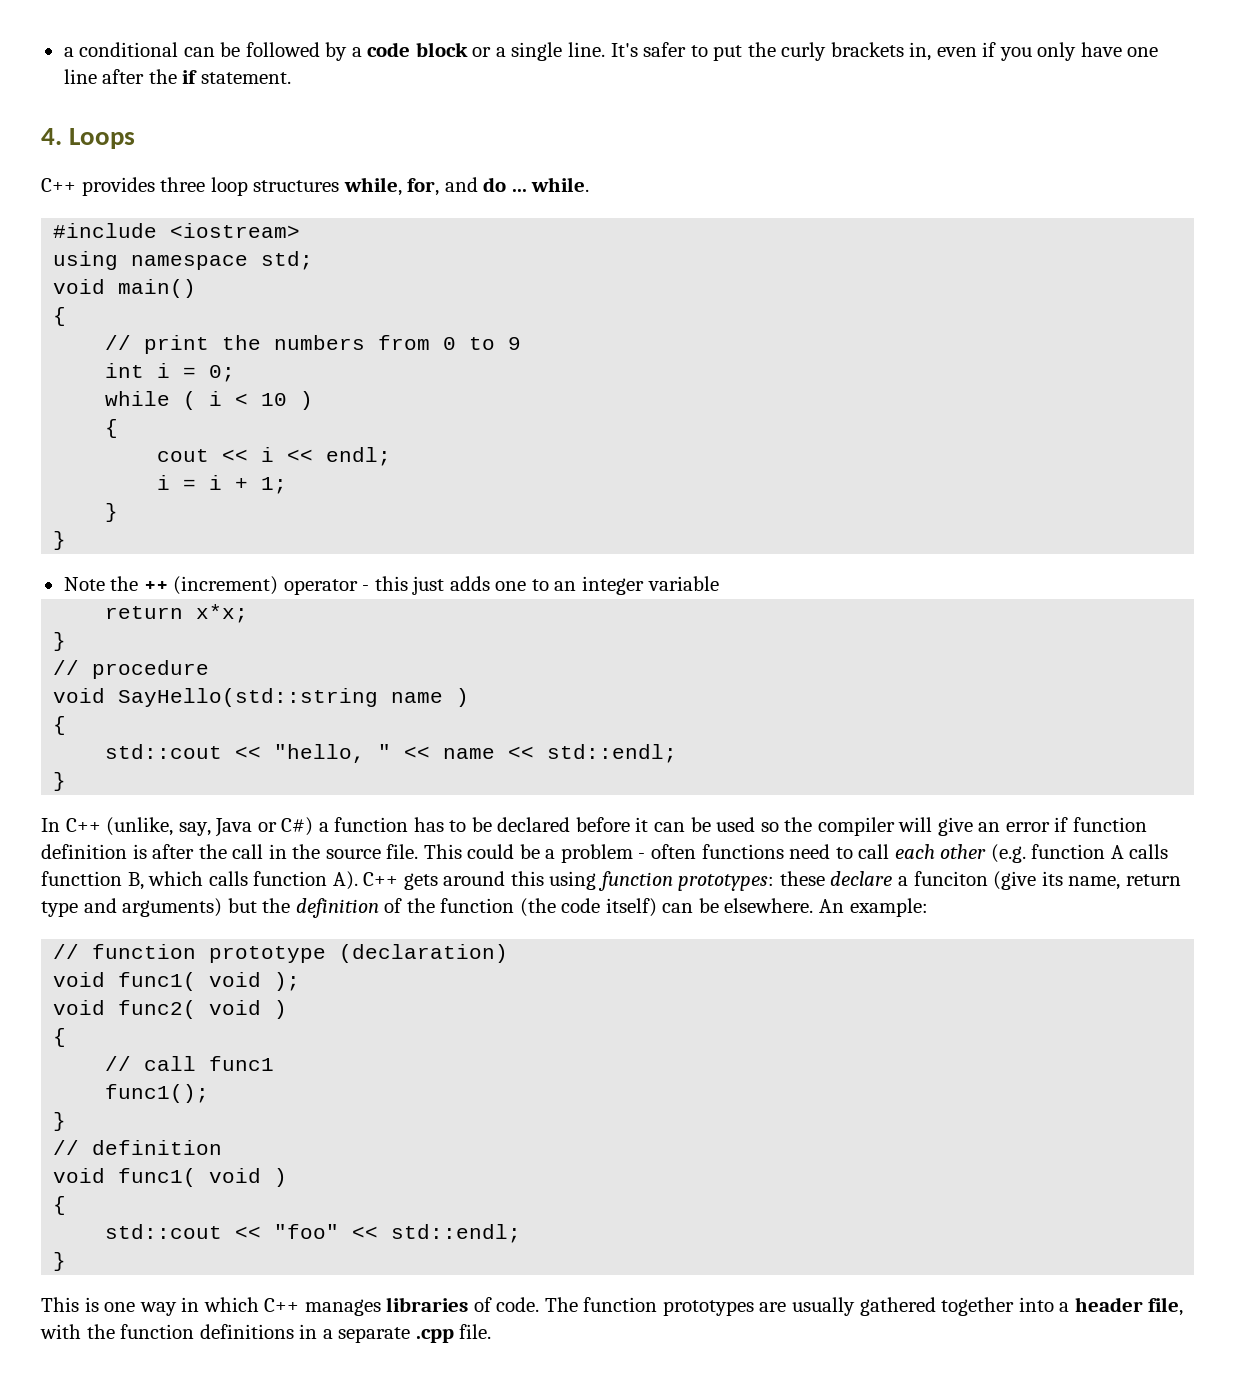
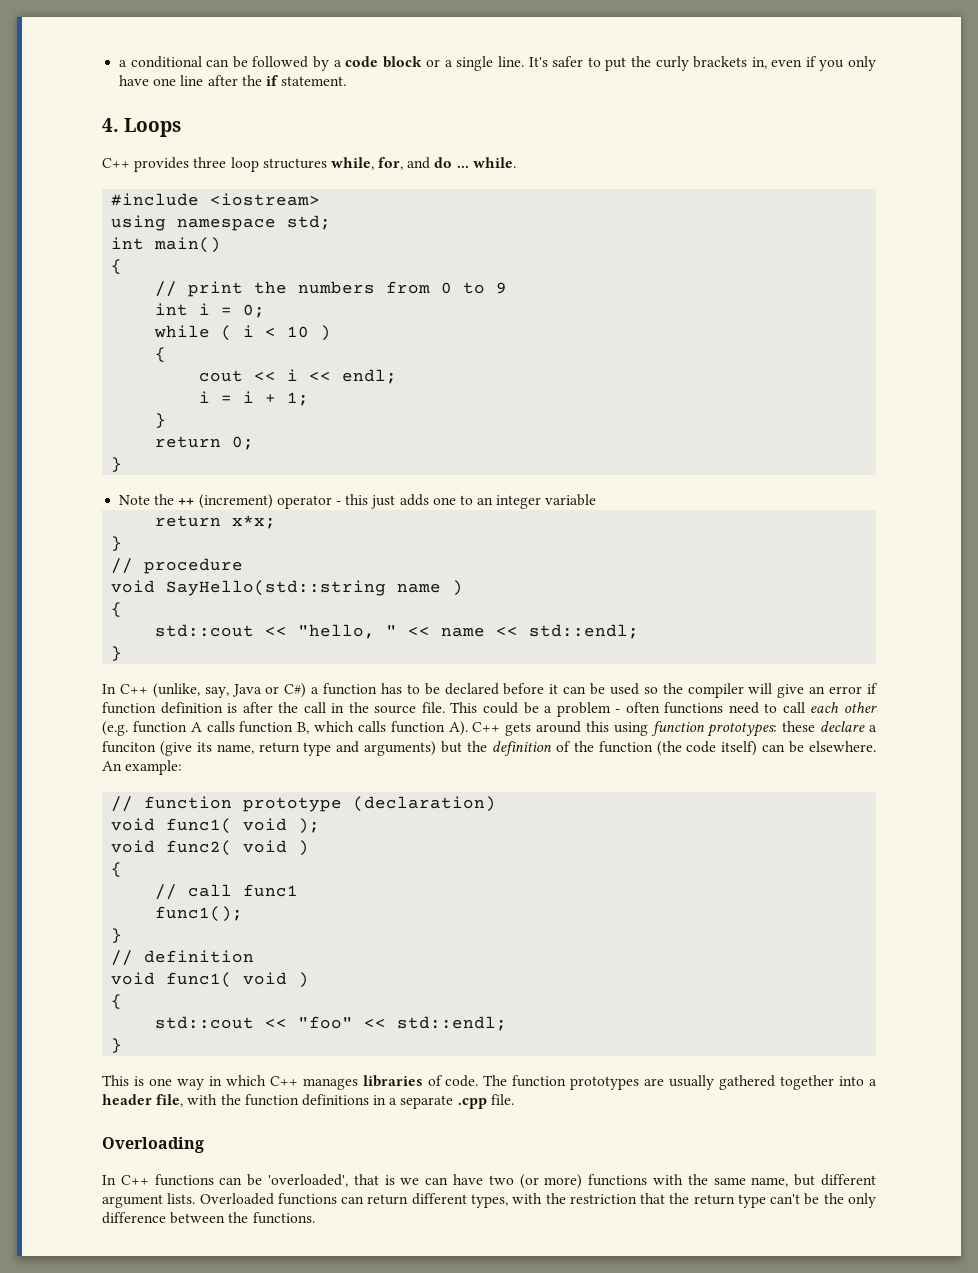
- void main()
+ int main()
+ return 0;
- This could be a problem - often functions need to call each other (e.g. function A calls functtion B, which calls function A). C++ gets around this using function prototypes: these declare a funciton (give its name, return type and arguments) but the definition of the function (the code itself) can be elsewhere.
+ This could be a problem - often functions need to call each other (e.g. function A calls function B, which calls function A). C++ gets around this using function prototypes: these declare a funciton (give its name, return type and arguments) but the definition of the function (the code itself) can be elsewhere.
+ Overloading
+ In C++ functions can be 'overloaded', that is we can have two (or more) functions with the same name, but different argument lists. Overloaded functions can return different types, with the restriction that the return type can't be the only difference between the functions.

